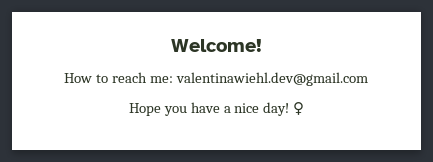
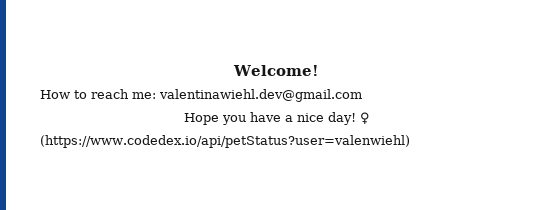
+ (https://www.codedex.io/api/petStatus?user=valenwiehl)

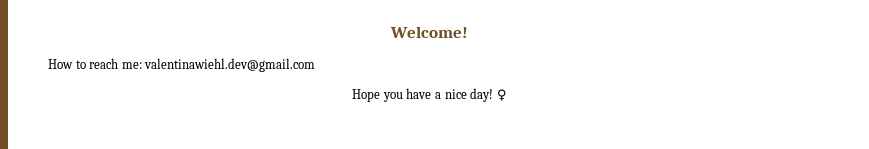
- (https://www.codedex.io/api/petStatus?user=valenwiehl)

